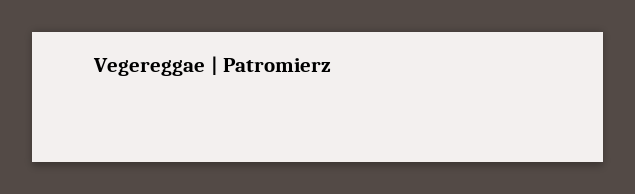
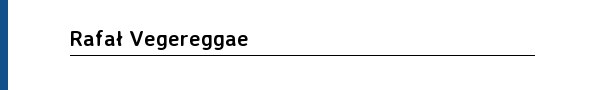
- Vegereggae | Patromierz
+ Rafał Vegereggae

